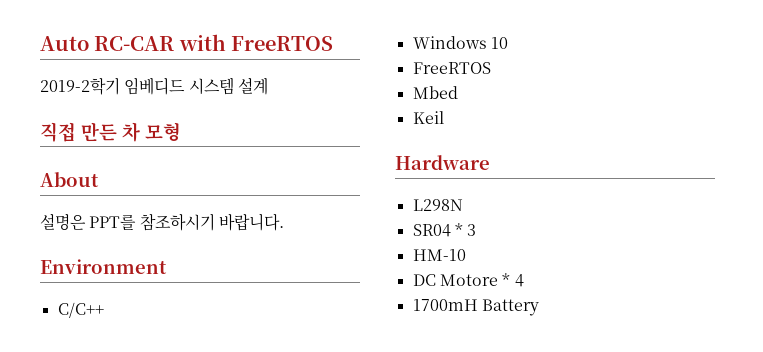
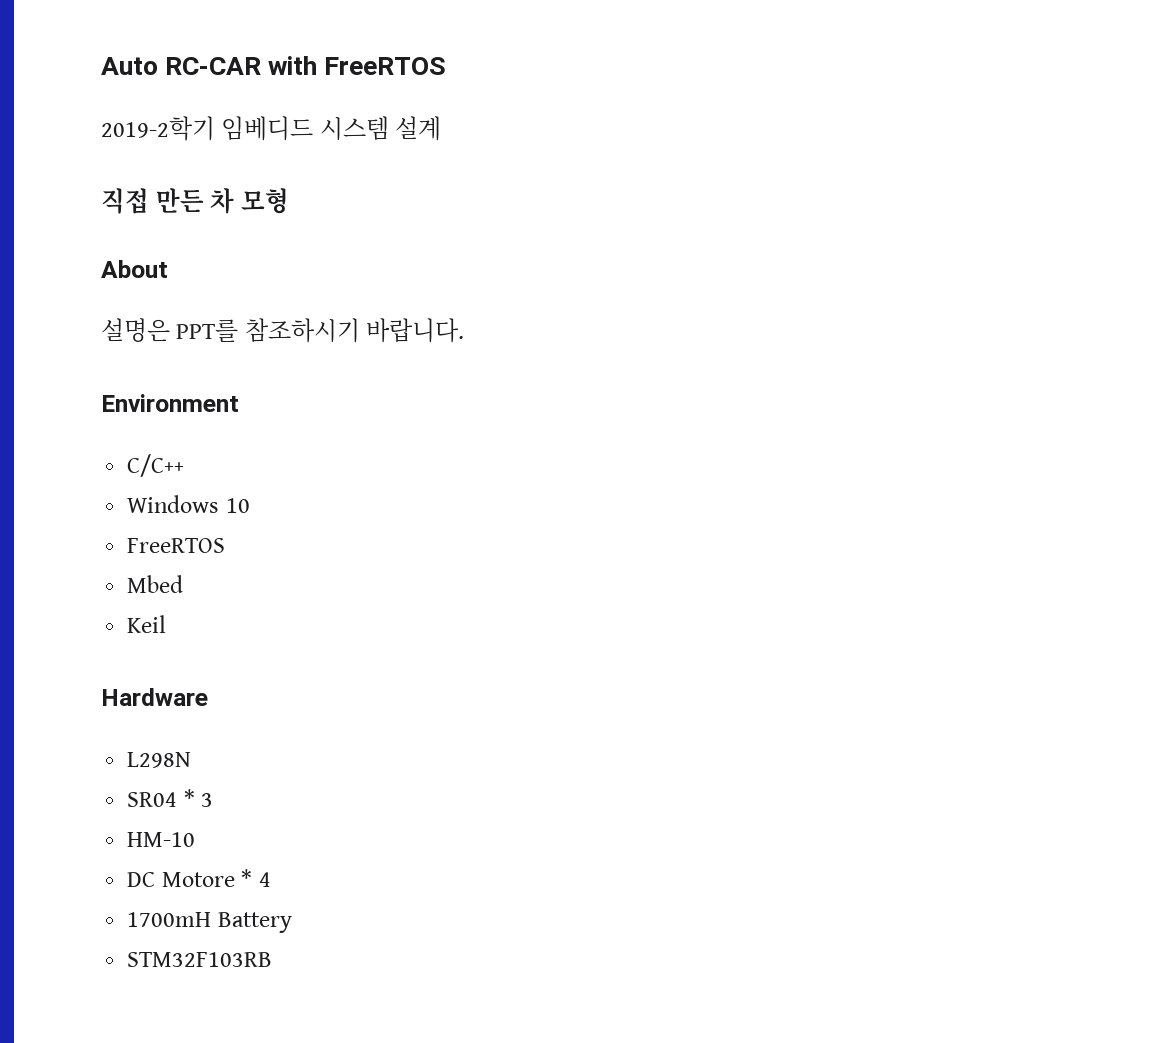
+ STM32F103RB

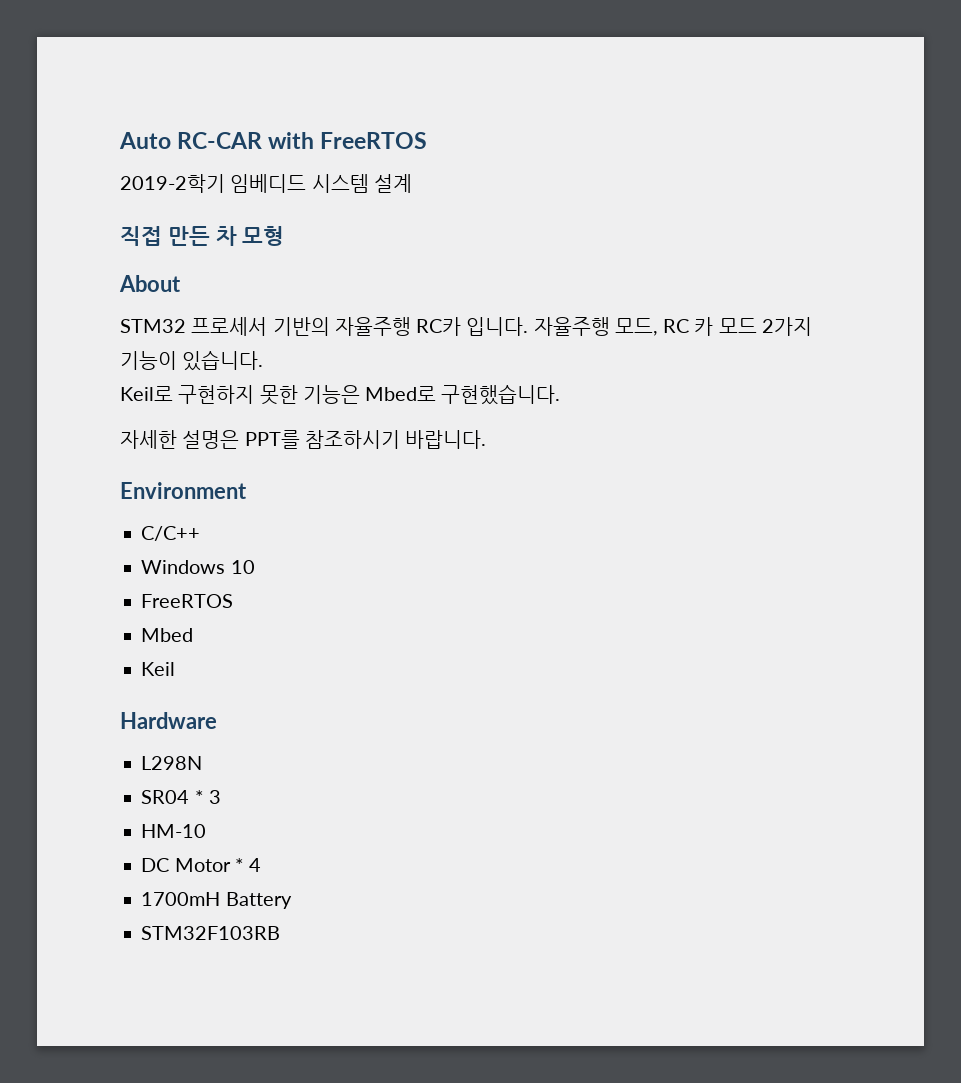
- 설명은 PPT를 참조하시기 바랍니다.
+ STM32 프로세서 기반의 자율주행 RC카 입니다. 자율주행 모드, RC 카 모드 2가지 기능이 있습니다.
+ Keil로 구현하지 못한 기능은 Mbed로 구현했습니다.
+ 자세한 설명은 PPT를 참조하시기 바랍니다.
- DC Motore * 4
+ DC Motor * 4

